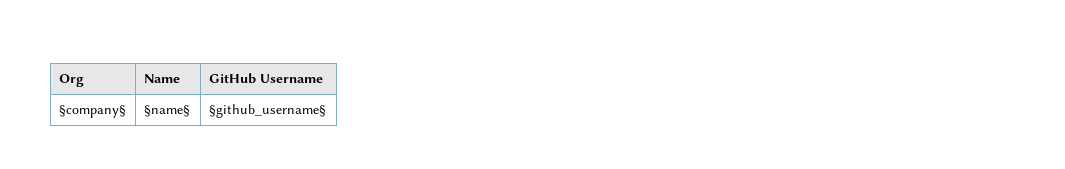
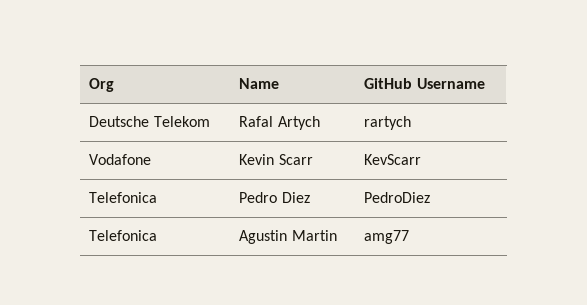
- §company§ | §name§ | §github_username§
+ Deutsche Telekom | Rafal Artych | rartych
+ Vodafone | Kevin Scarr | KevScarr
+ Telefonica | Pedro Diez | PedroDiez
+ Telefonica | Agustin Martin | amg77

